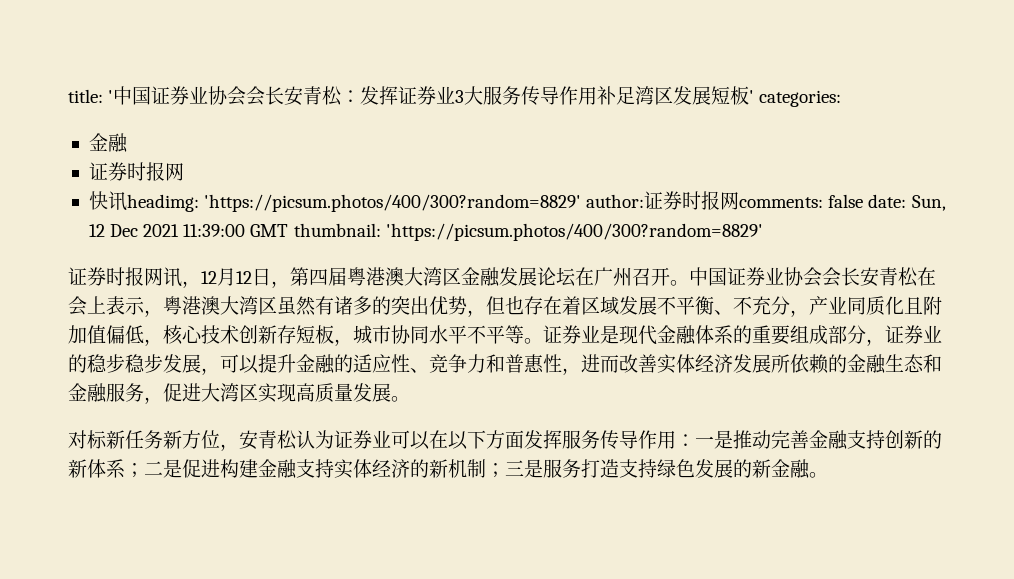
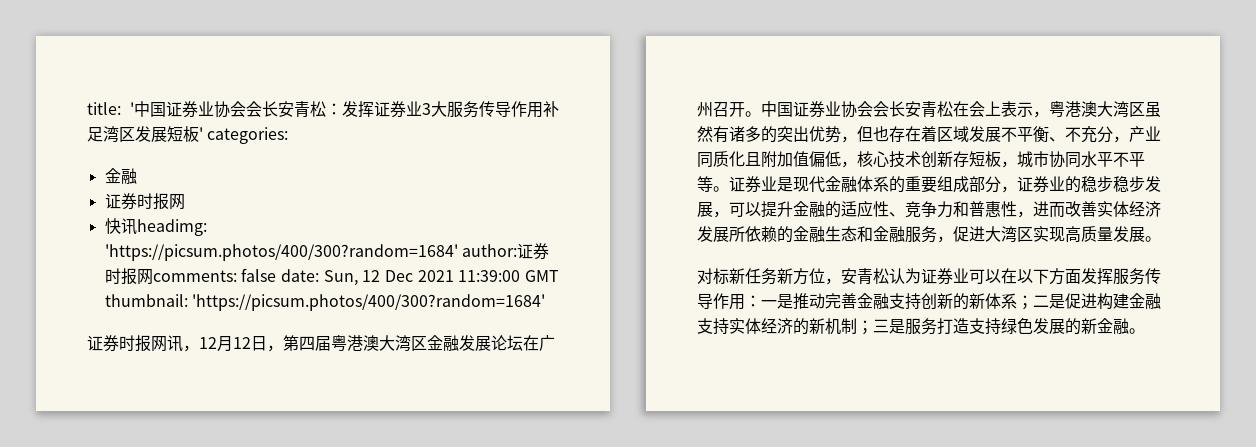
- 快讯headimg: 'https://picsum.photos/400/300?random=8829' author:证券时报网comments: false date: Sun, 12 Dec 2021 11:39:00 GMT thumbnail: 'https://picsum.photos/400/300?random=8829'
+ 快讯headimg: 'https://picsum.photos/400/300?random=1684' author:证券时报网comments: false date: Sun, 12 Dec 2021 11:39:00 GMT thumbnail: 'https://picsum.photos/400/300?random=1684'

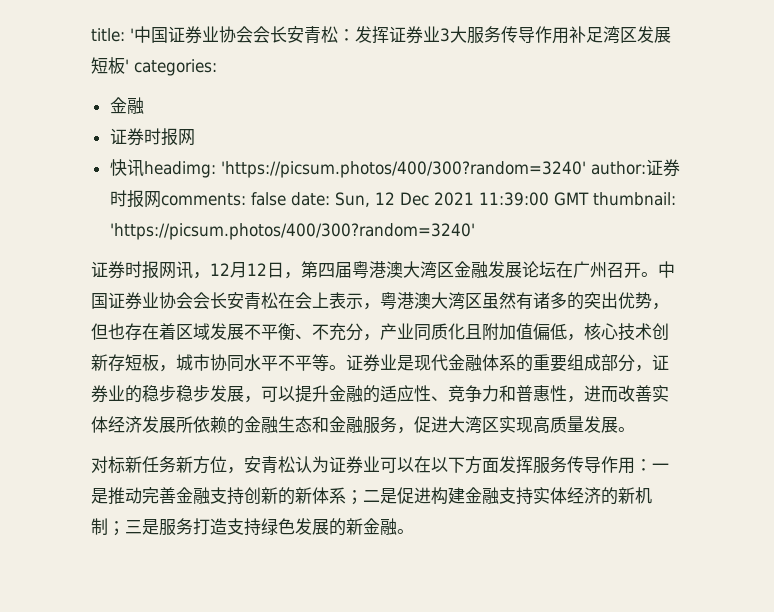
- 快讯headimg: 'https://picsum.photos/400/300?random=1684' author:证券时报网comments: false date: Sun, 12 Dec 2021 11:39:00 GMT thumbnail: 'https://picsum.photos/400/300?random=1684'
+ 快讯headimg: 'https://picsum.photos/400/300?random=3240' author:证券时报网comments: false date: Sun, 12 Dec 2021 11:39:00 GMT thumbnail: 'https://picsum.photos/400/300?random=3240'

